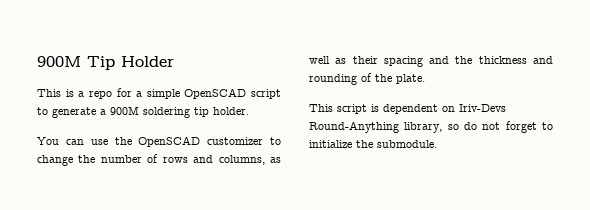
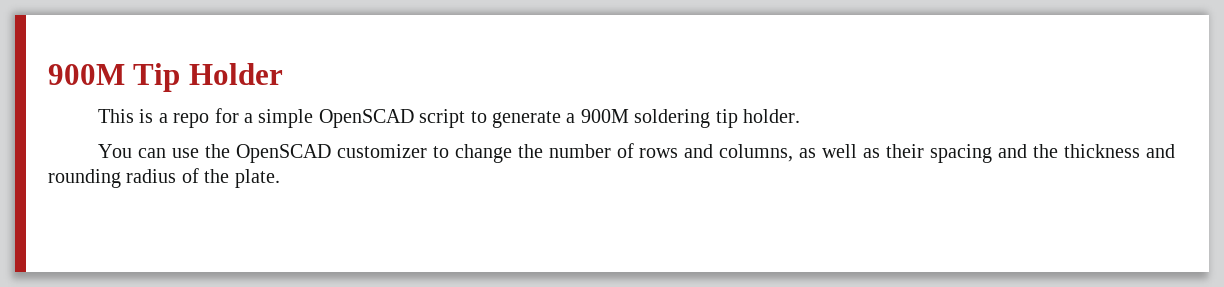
- You can use the OpenSCAD customizer to change the number of rows and columns, as well as their spacing and the thickness and rounding of the plate.
+ You can use the OpenSCAD customizer to change the number of rows and columns, as well as their spacing and the thickness and rounding radius of the plate.
- This script is dependent on Iriv-Devs Round-Anything library, so do not forget to initialize the submodule.

